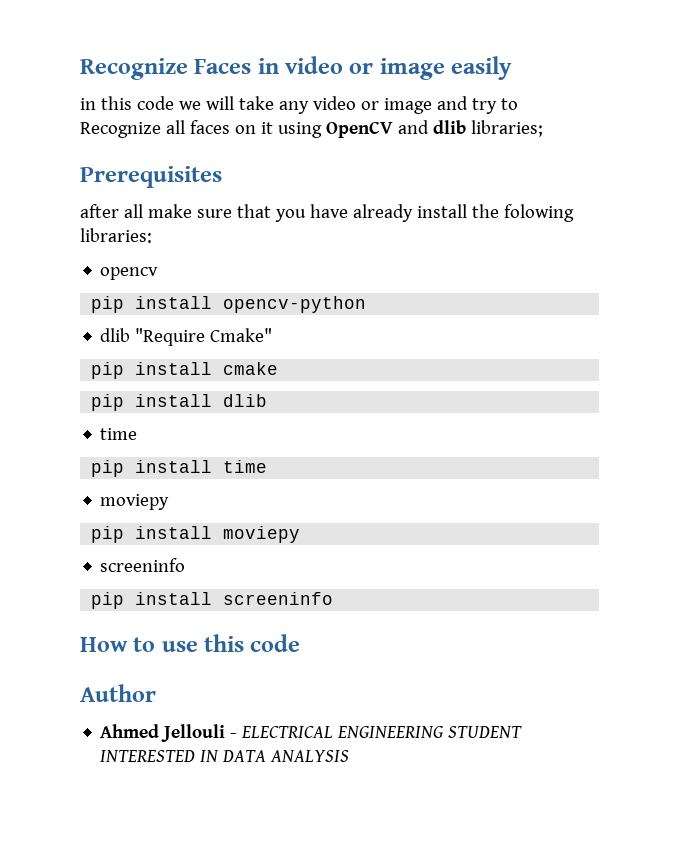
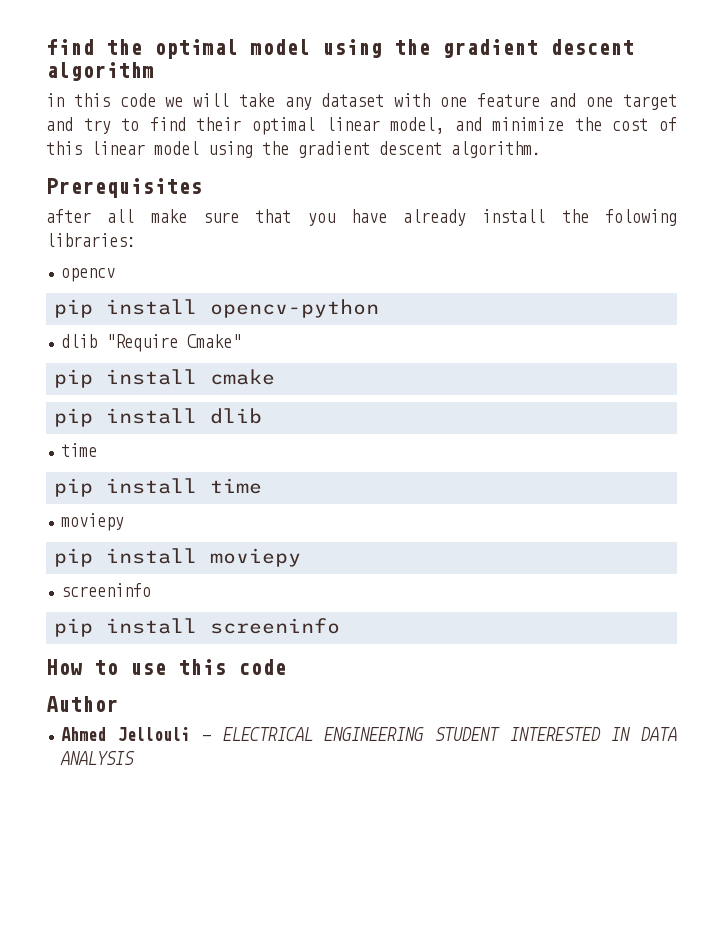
- Recognize Faces in video or image easily
+ find the optimal model using the gradient descent algorithm
- in this code we will take any video or image and try to Recognize all faces on it using OpenCV and dlib libraries;
+ in this code we will take any dataset with one feature and one target and try to find their optimal linear model, and minimize the cost of this linear model using the gradient descent algorithm.

